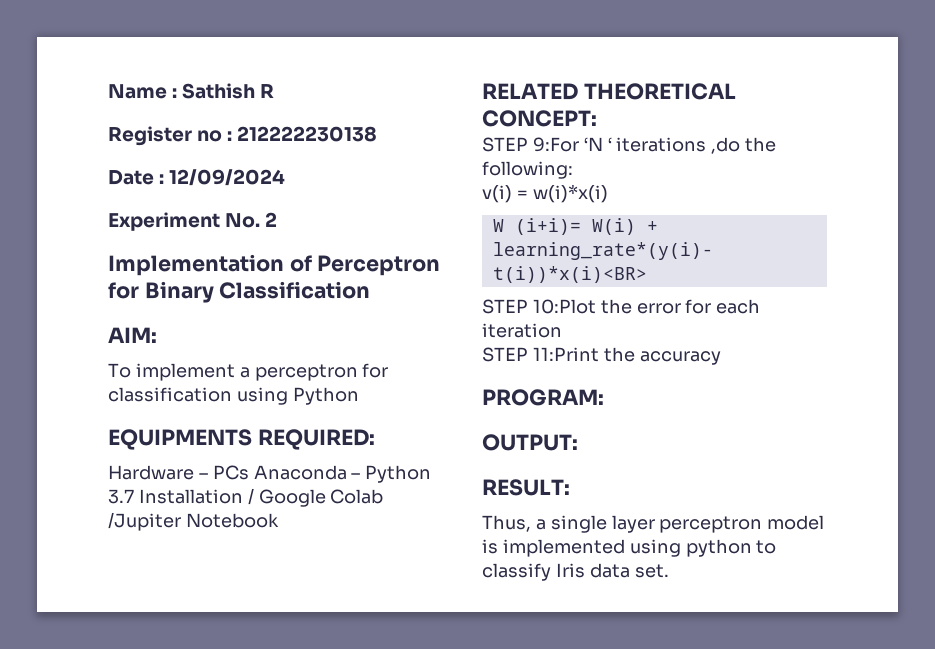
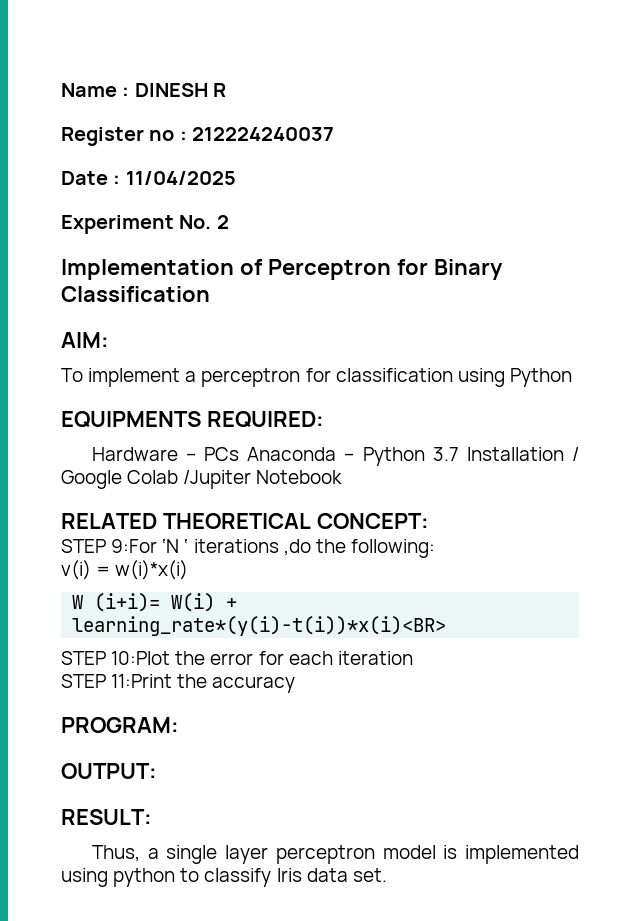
- Name : Sathish R
+ Name : DINESH R
- Register no : 212222230138
+ Register no : 212224240037
- Date : 12/09/2024
+ Date : 11/04/2025

